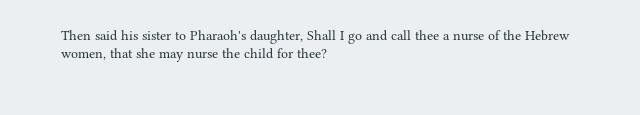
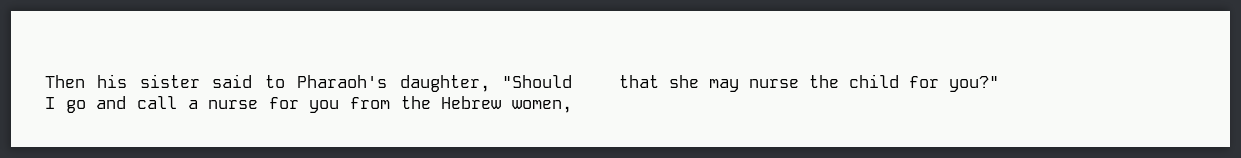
- Then said his sister to Pharaoh's daughter, Shall I go and call thee a nurse of the Hebrew women, that she may nurse the child for thee?
+ Then his sister said to Pharaoh's daughter, "Should I go and call a nurse for you from the Hebrew women, that she may nurse the child for you?"

